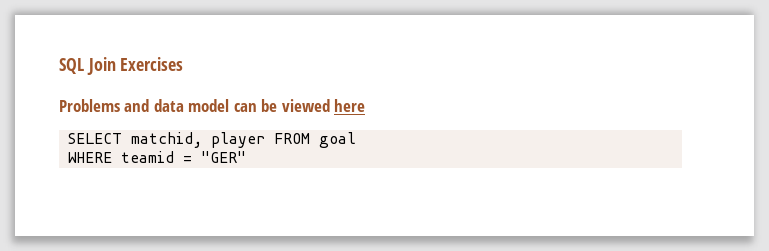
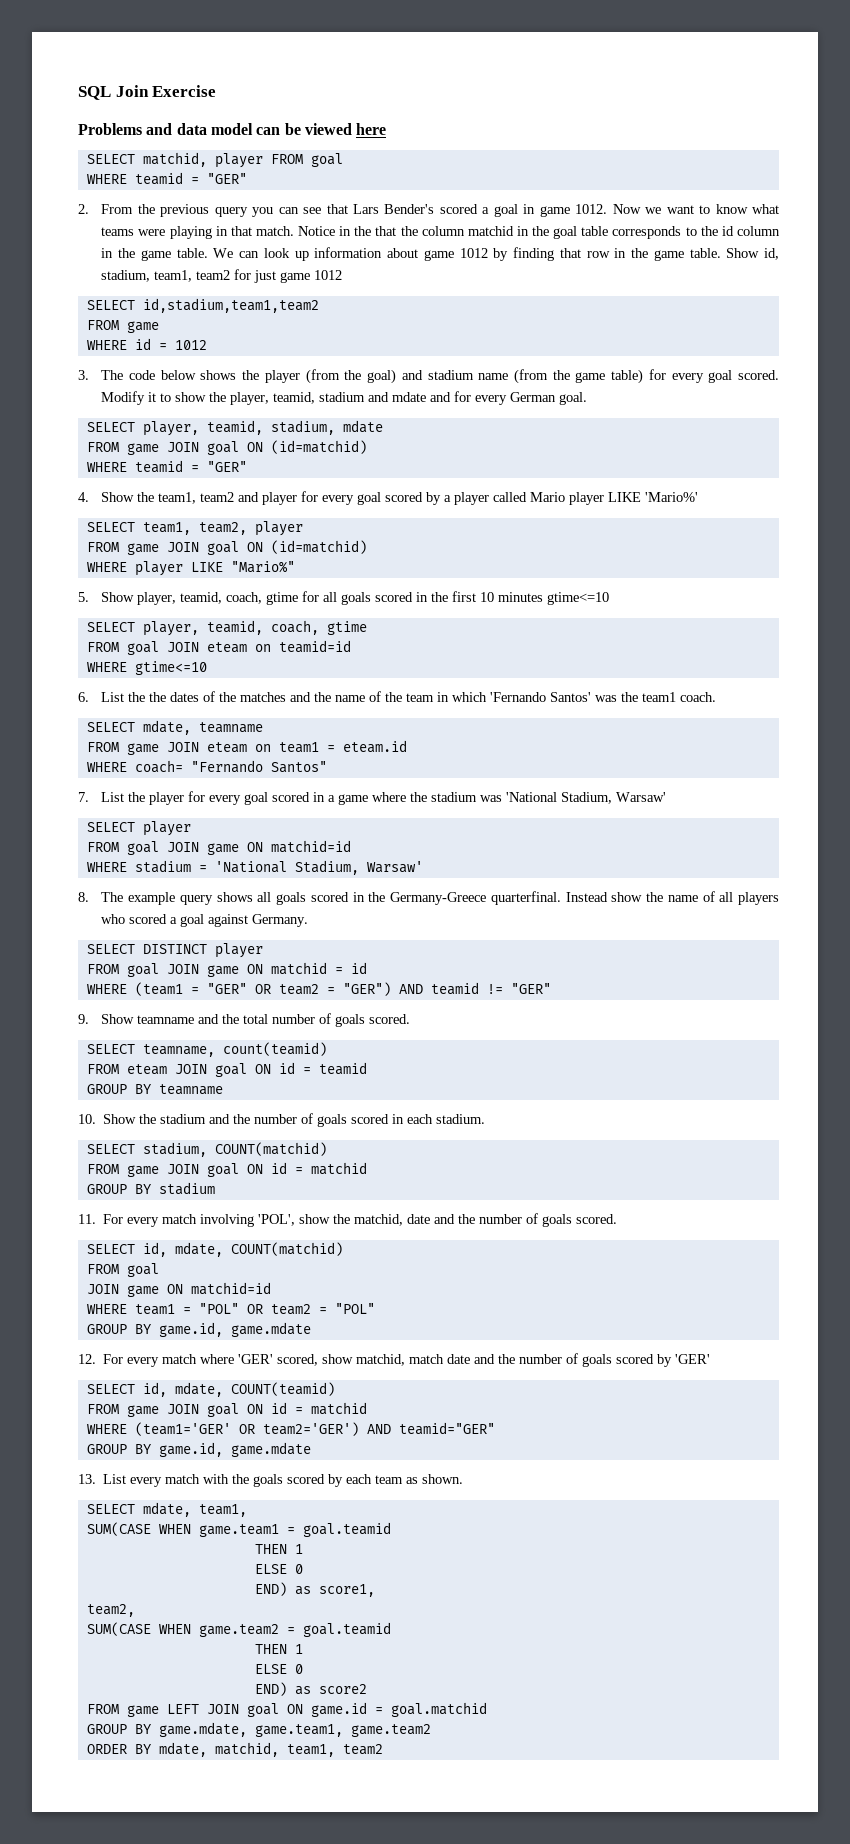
- SQL Join Exercises
+ SQL Join Exercise
+ 2. From the previous query you can see that Lars Bender's scored a goal in game 1012. Now we want to know what teams were playing in that match. Notice in the that the column matchid in the goal table corresponds to the id column in the game table. We can look up information about game 1012 by finding that row in the game table. Show id, stadium, team1, team2 for just game 1012
+ SELECT id,stadium,team1,team2
+ FROM game
+ WHERE id = 1012
+ 3. The code below shows the player (from the goal) and stadium name (from the game table) for every goal scored. Modify it to show the player, teamid, stadium and mdate and for every German goal.
+ SELECT player, teamid, stadium, mdate
+ FROM game JOIN goal ON (id=matchid)
+ WHERE teamid = "GER"
+ 4. Show the team1, team2 and player for every goal scored by a player called Mario player LIKE 'Mario%'
+ SELECT team1, team2, player
+ FROM game JOIN goal ON (id=matchid)
+ WHERE player LIKE "Mario%"
+ 5. Show player, teamid, coach, gtime for all goals scored in the first 10 minutes gtime<=10
+ SELECT player, teamid, coach, gtime
+ FROM goal JOIN eteam on teamid=id
+ WHERE gtime<=10
+ 6. List the the dates of the matches and the name of the team in which 'Fernando Santos' was the team1 coach.
+ SELECT mdate, teamname
+ FROM game JOIN eteam on team1 = eteam.id
+ WHERE coach= "Fernando Santos"
+ 7. List the player for every goal scored in a game where the stadium was 'National Stadium, Warsaw'
+ SELECT player
+ FROM goal JOIN game ON matchid=id
+ WHERE stadium = 'National Stadium, Warsaw'
+ 8. The example query shows all goals scored in the Germany-Greece quarterfinal. Instead show the name of all players who scored a goal against Germany.
+ SELECT DISTINCT player
+ FROM goal JOIN game ON matchid = id
+ WHERE (team1 = "GER" OR team2 = "GER") AND teamid != "GER"
+ 9. Show teamname and the total number of goals scored.
+ SELECT teamname, count(teamid)
+ FROM eteam JOIN goal ON id = teamid
+ GROUP BY teamname
+ 10. Show the stadium and the number of goals scored in each stadium.
+ SELECT stadium, COUNT(matchid)
+ FROM game JOIN goal ON id = matchid
+ GROUP BY stadium
+ 11. For every match involving 'POL', show the matchid, date and the number of goals scored.
+ SELECT id, mdate, COUNT(matchid)
+ FROM goal
+ JOIN game ON matchid=id
+ WHERE team1 = "POL" OR team2 = "POL"
+ GROUP BY game.id, game.mdate
+ 12. For every match where 'GER' scored, show matchid, match date and the number of goals scored by 'GER'
+ SELECT id, mdate, COUNT(teamid)
+ FROM game JOIN goal ON id = matchid
+ WHERE (team1='GER' OR team2='GER') AND teamid="GER"
+ GROUP BY game.id, game.mdate
+ 13. List every match with the goals scored by each team as shown.
+ SELECT mdate, team1,
+ SUM(CASE WHEN game.team1 = goal.teamid
+ THEN 1
+ ELSE 0
+ END) as score1,
+ team2,
+ SUM(CASE WHEN game.team2 = goal.teamid
+ THEN 1
+ ELSE 0
+ END) as score2
+ FROM game LEFT JOIN goal ON game.id = goal.matchid
+ GROUP BY game.mdate, game.team1, game.team2
+ ORDER BY mdate, matchid, team1, team2

